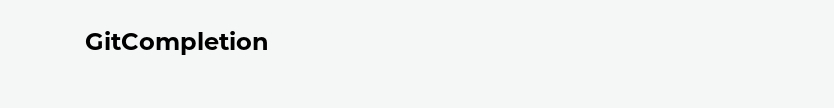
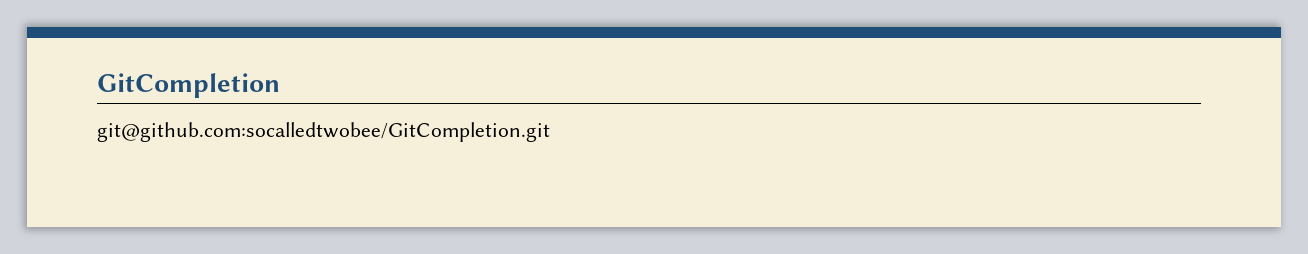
+ git@github.com:socalledtwobee/GitCompletion.git

